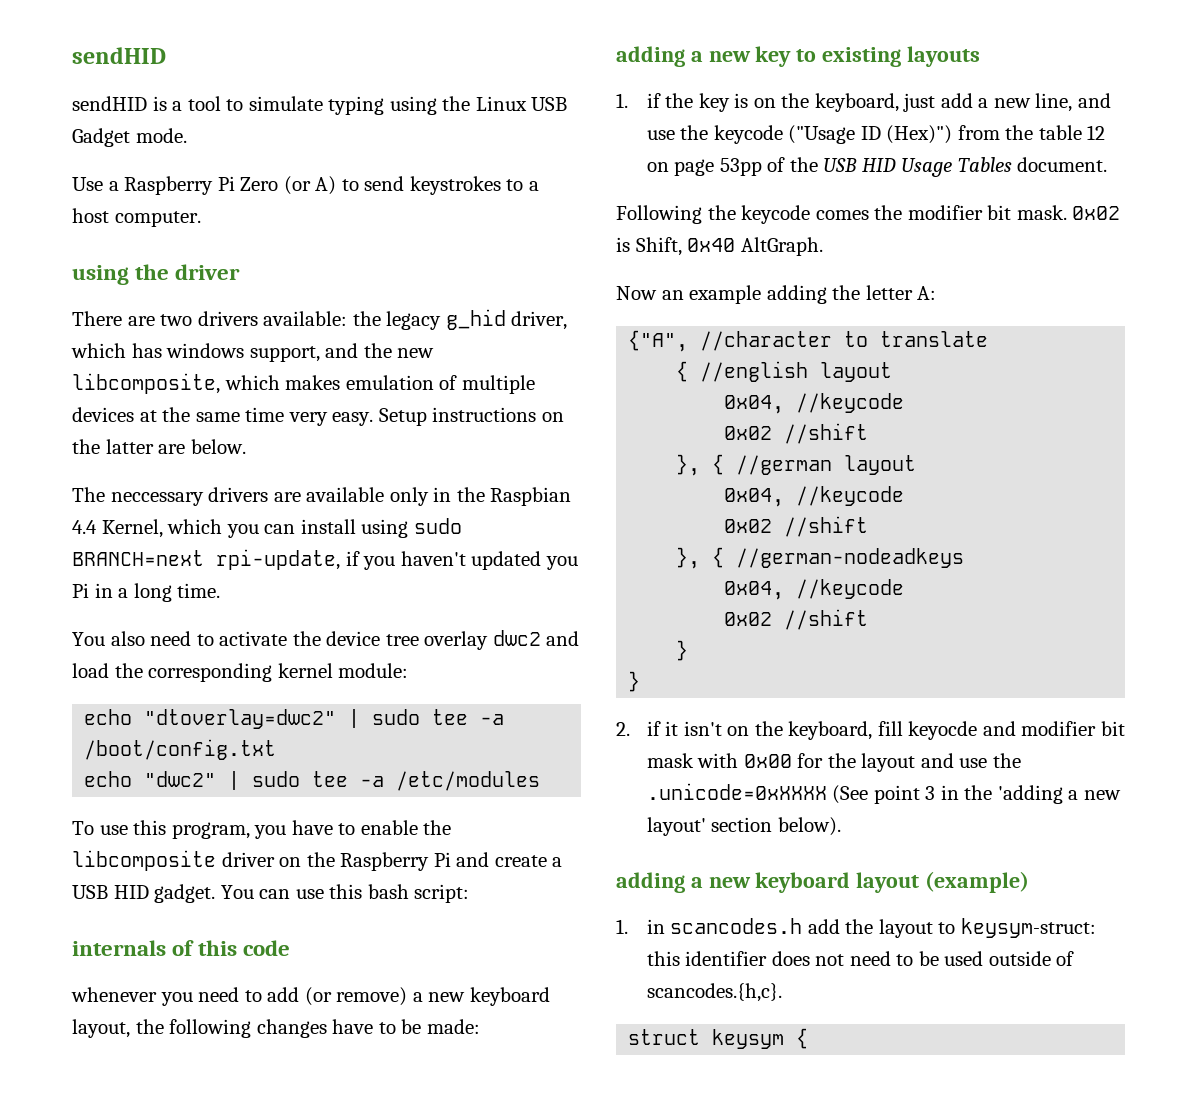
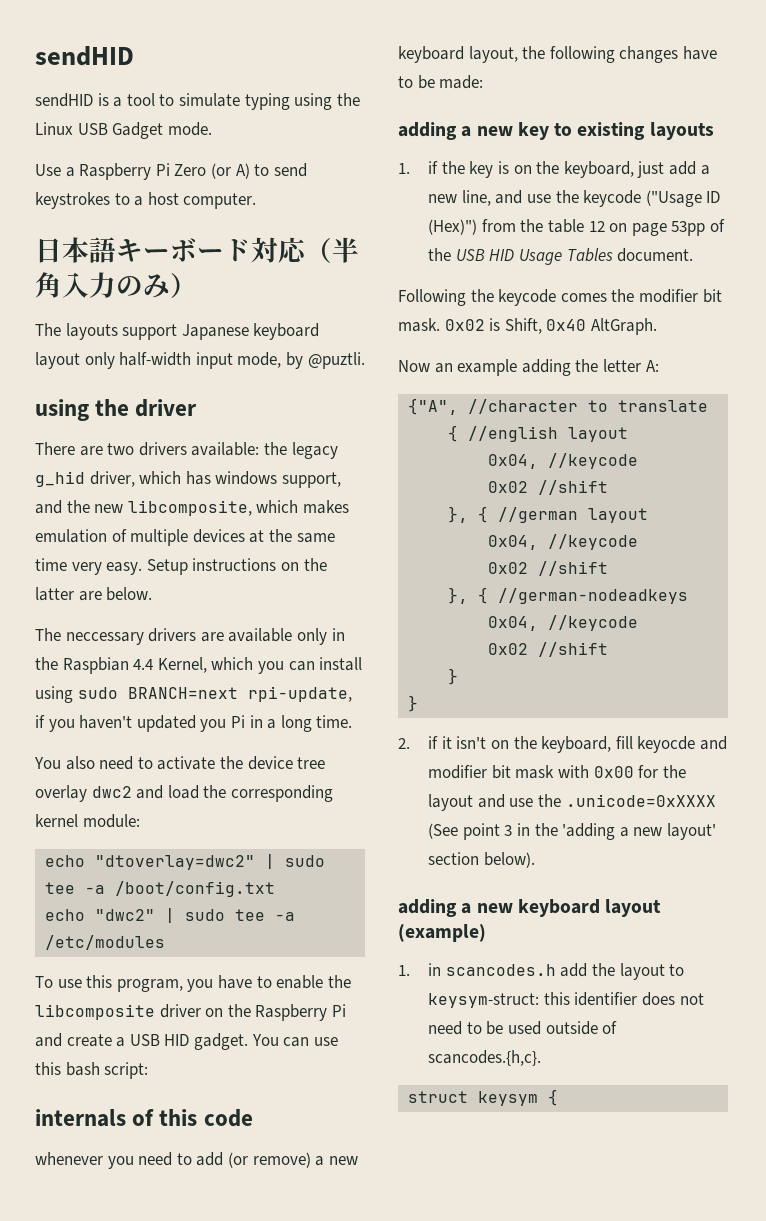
+ 日本語キーボード対応（半角入力のみ）
+ The layouts support Japanese keyboard layout only half-width input mode, by @puztli.

